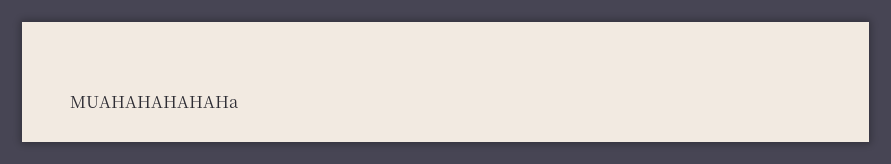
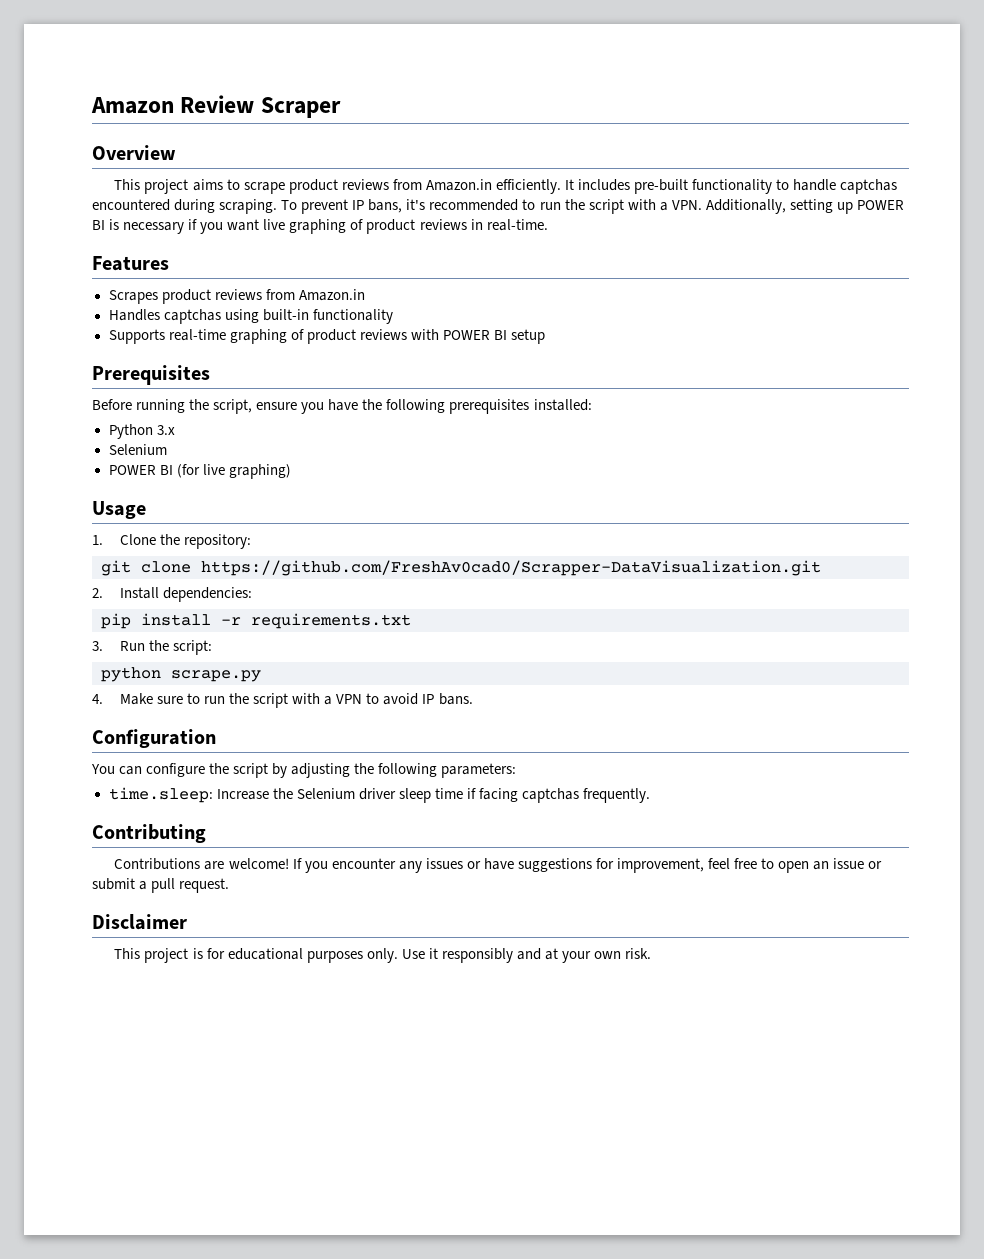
- MUAHAHAHAHAHa
+ Amazon Review Scraper
+ Overview
+ This project aims to scrape product reviews from Amazon.in efficiently. It includes pre-built functionality to handle captchas encountered during scraping. To prevent IP bans, it's recommended to run the script with a VPN. Additionally, setting up POWER BI is necessary if you want live graphing of product reviews in real-time.
+ Features
+ Scrapes product reviews from Amazon.in
+ Handles captchas using built-in functionality
+ Supports real-time graphing of product reviews with POWER BI setup
+ Prerequisites
+ Before running the script, ensure you have the following prerequisites installed:
+ Python 3.x
+ Selenium
+ POWER BI (for live graphing)
+ Usage
+ 1. Clone the repository:
+ git clone https://github.com/FreshAv0cad0/Scrapper-DataVisualization.git
+ 2. Install dependencies:
+ pip install -r requirements.txt
+ 3. Run the script:
+ python scrape.py
+ 4. Make sure to run the script with a VPN to avoid IP bans.
+ Configuration
+ You can configure the script by adjusting the following parameters:
+ time.sleep: Increase the Selenium driver sleep time if facing captchas frequently.
+ Contributing
+ Contributions are welcome! If you encounter any issues or have suggestions for improvement, feel free to open an issue or submit a pull request.
+ Disclaimer
+ This project is for educational purposes only. Use it responsibly and at your own risk.

